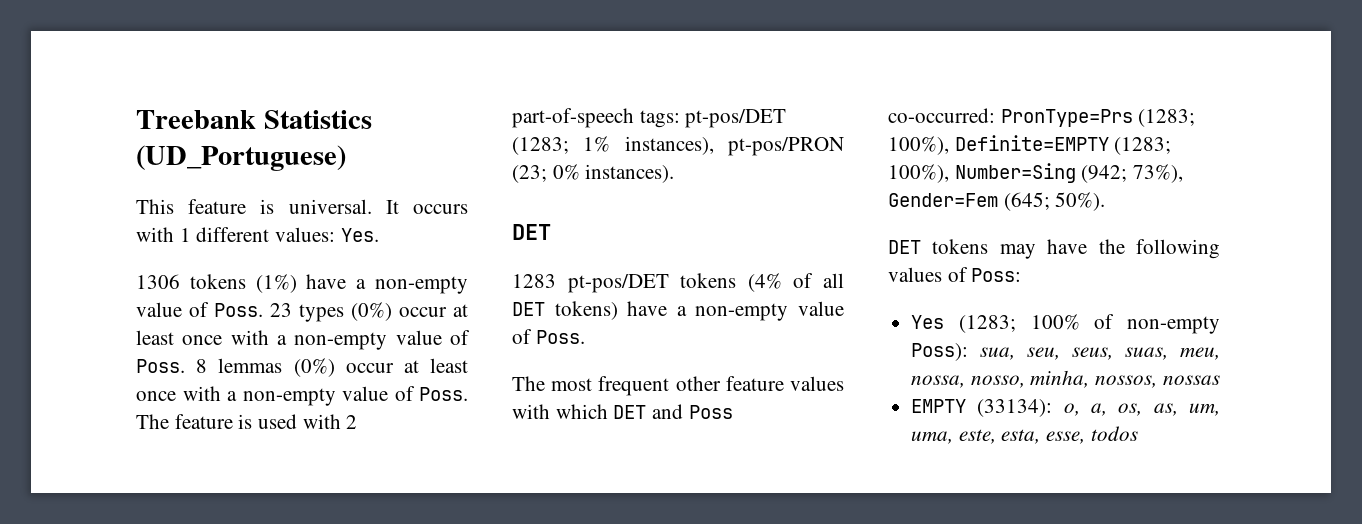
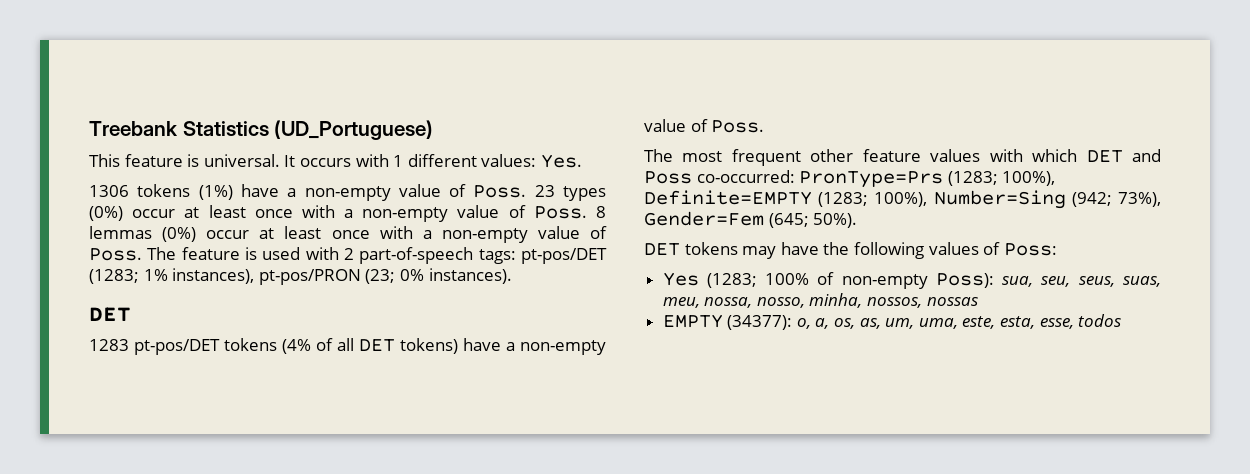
- EMPTY (33134): o, a, os, as, um, uma, este, esta, esse, todos
+ EMPTY (34377): o, a, os, as, um, uma, este, esta, esse, todos

